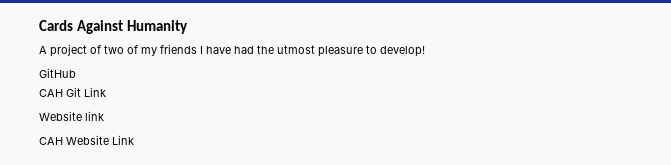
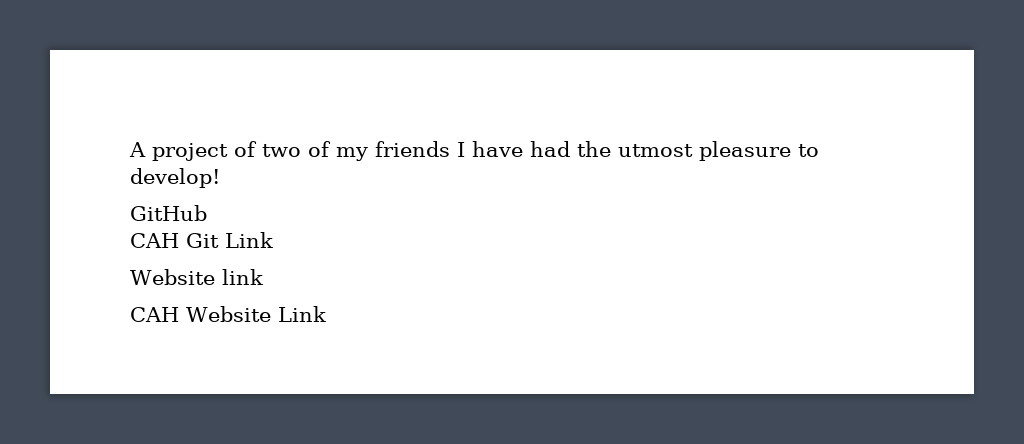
- Cards Against Humanity

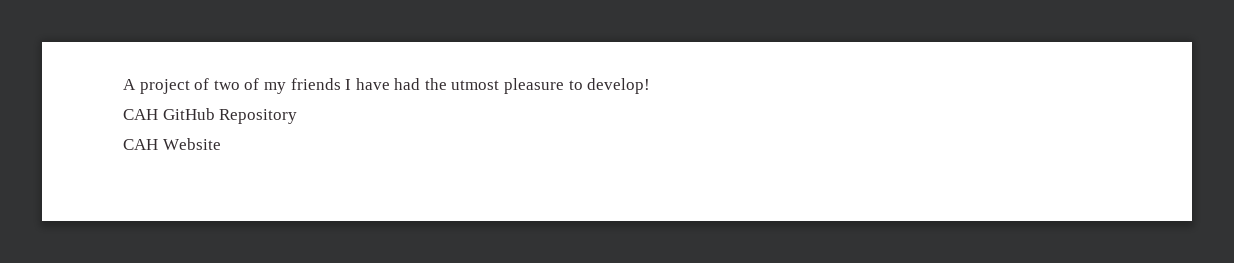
- GitHub
- CAH Git Link
- Website link
+ CAH GitHub Repository
- CAH Website Link
+ CAH Website

